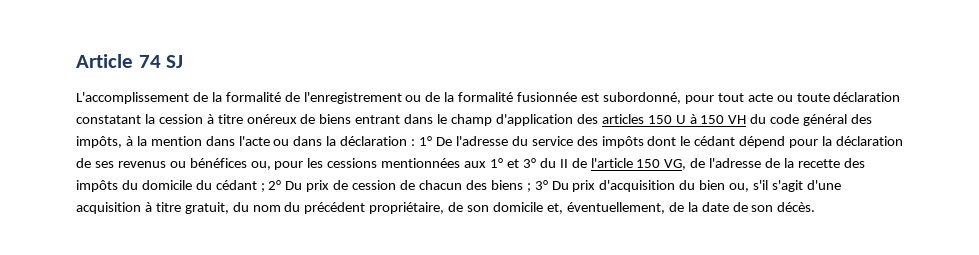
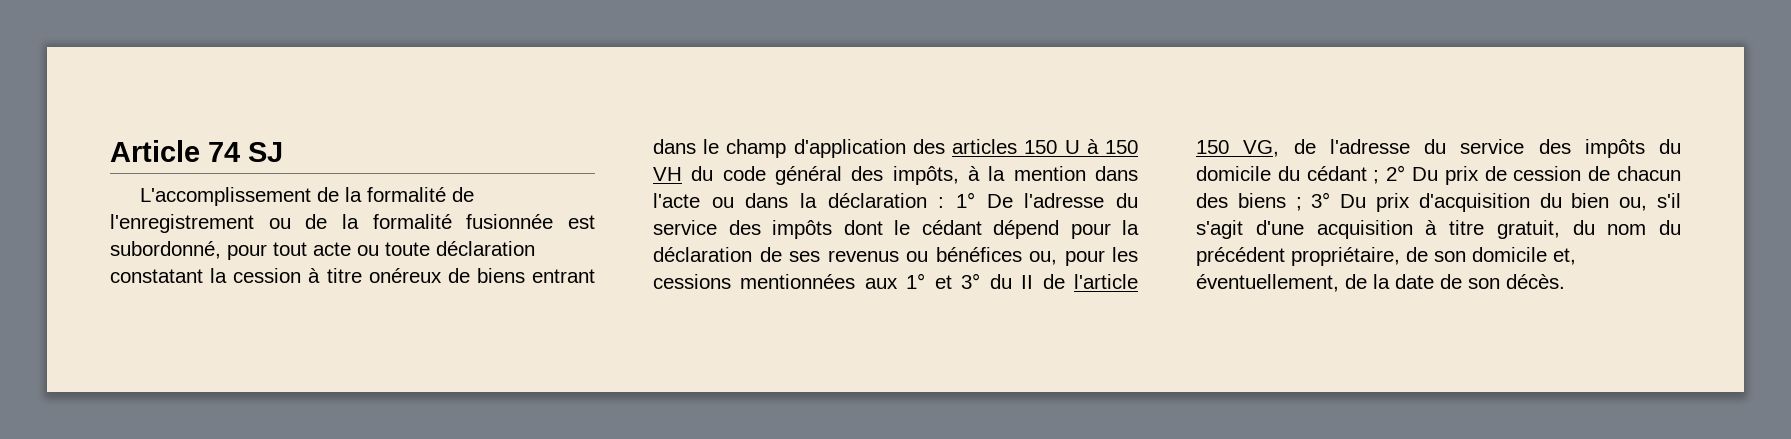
- 1° De l'adresse du service des impôts dont le cédant dépend pour la déclaration de ses revenus ou bénéfices ou, pour les cessions mentionnées aux 1° et 3° du II de l'article 150 VG, de l'adresse de la recette des impôts du domicile du cédant ;
+ 1° De l'adresse du service des impôts dont le cédant dépend pour la déclaration de ses revenus ou bénéfices ou, pour les cessions mentionnées aux 1° et 3° du II de l'article 150 VG, de l'adresse du service des impôts du domicile du cédant ;

